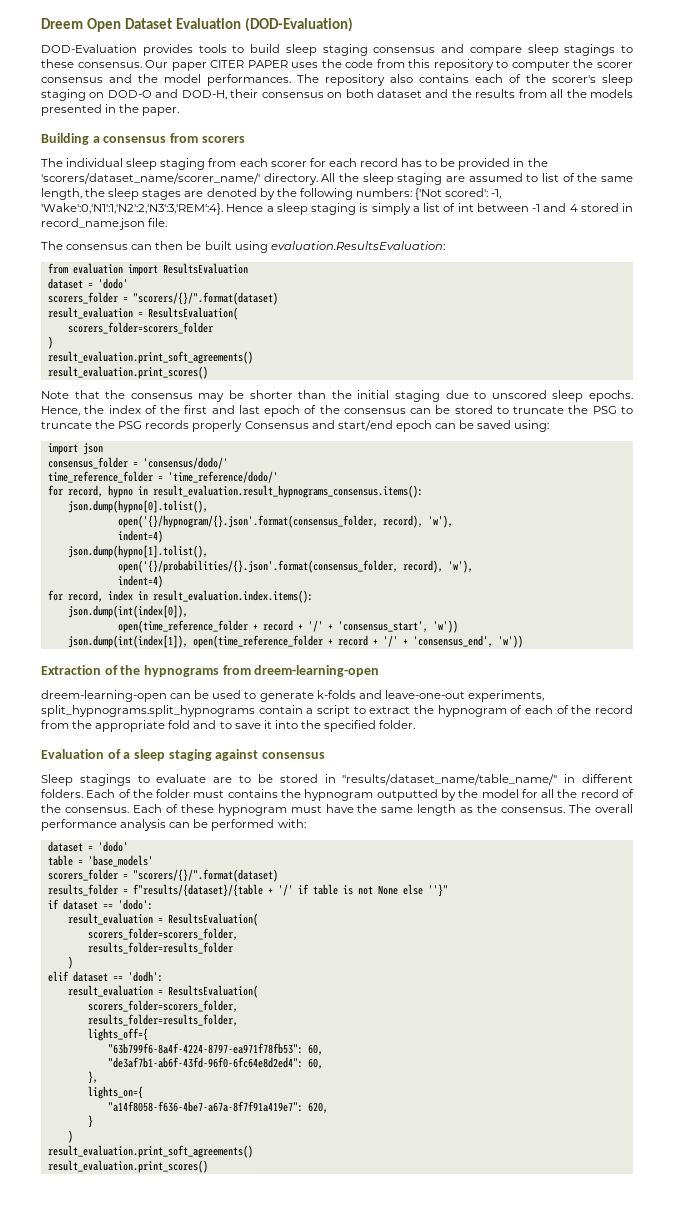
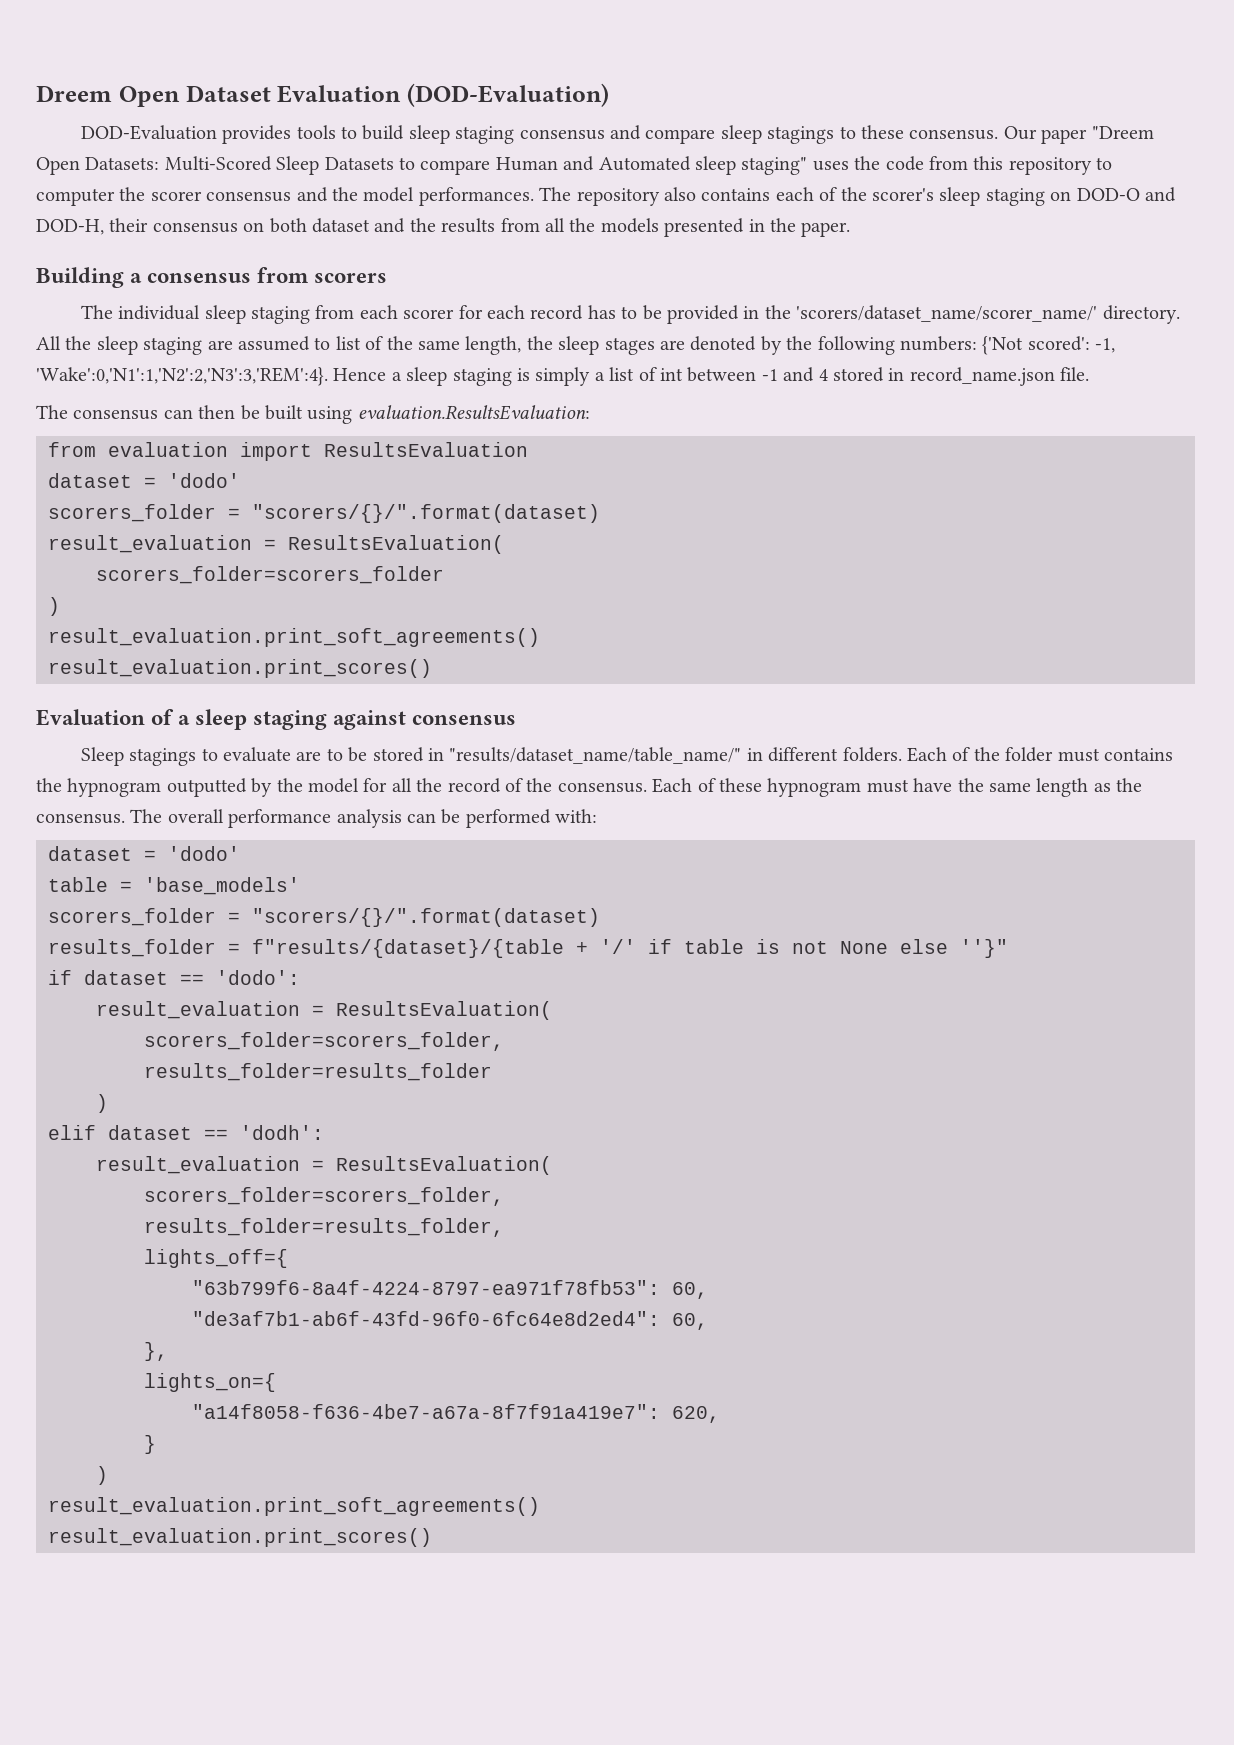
- Our paper CITER PAPER uses the code from this repository to computer the scorer consensus and the model performances.
+ Our paper "Dreem Open Datasets: Multi-Scored Sleep Datasets to compare Human and Automated sleep staging" uses the code from this repository to computer the scorer consensus and the model performances.
- Note that the consensus may be shorter than the initial staging due to unscored sleep epochs. Hence, the index of the first and last epoch of the consensus can be stored to truncate the PSG to truncate the PSG records properly Consensus and start/end epoch can be saved using:
- import json
- consensus_folder = 'consensus/dodo/'
- time_reference_folder = 'time_reference/dodo/'
- for record, hypno in result_evaluation.result_hypnograms_consensus.items():
- json.dump(hypno[0].tolist(),
- open('{}/hypnogram/{}.json'.format(consensus_folder, record), 'w'),
- indent=4)
- json.dump(hypno[1].tolist(),
- open('{}/probabilities/{}.json'.format(consensus_folder, record), 'w'),
- indent=4)
- for record, index in result_evaluation.index.items():
- json.dump(int(index[0]),
- open(time_reference_folder + record + '/' + 'consensus_start', 'w'))
- json.dump(int(index[1]), open(time_reference_folder + record + '/' + 'consensus_end', 'w'))
- Extraction of the hypnograms from dreem-learning-open
- dreem-learning-open can be used to generate k-folds and leave-one-out experiments, split_hypnograms.split_hypnograms contain a script to extract the hypnogram of each of the record from the appropriate fold and to save it into the specified folder.

